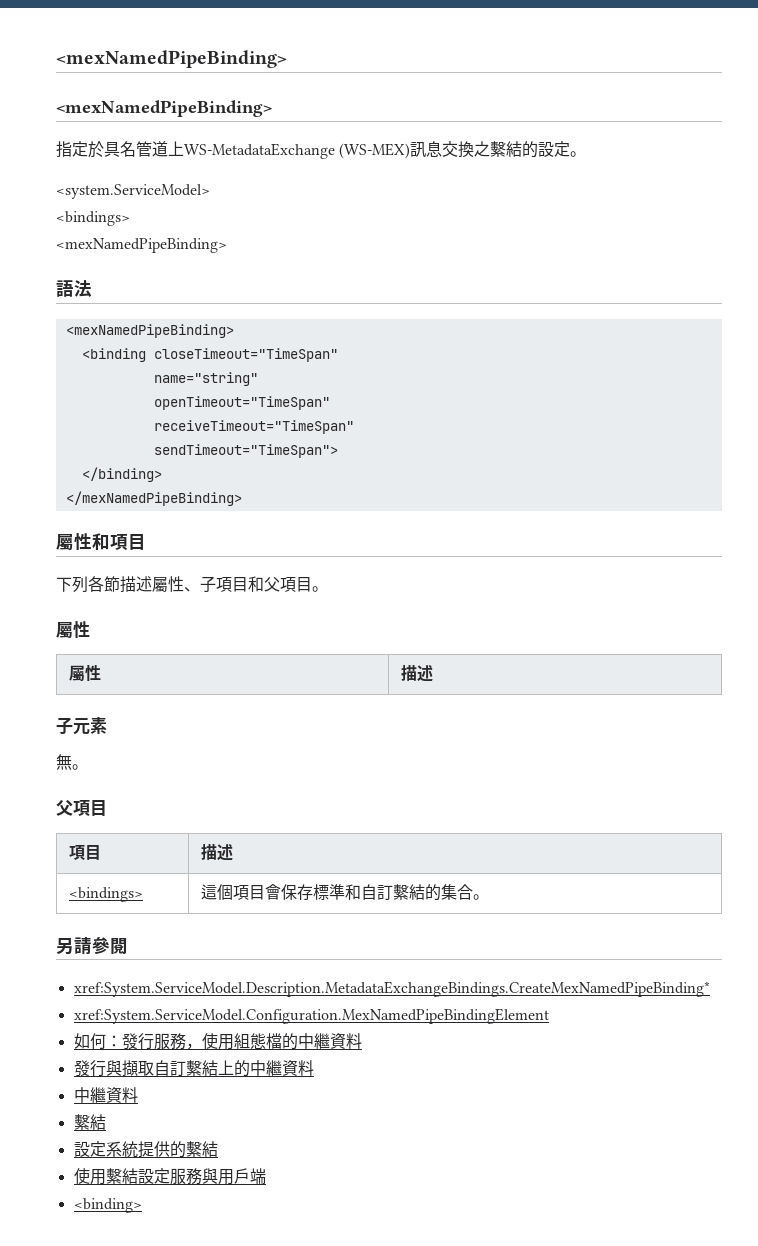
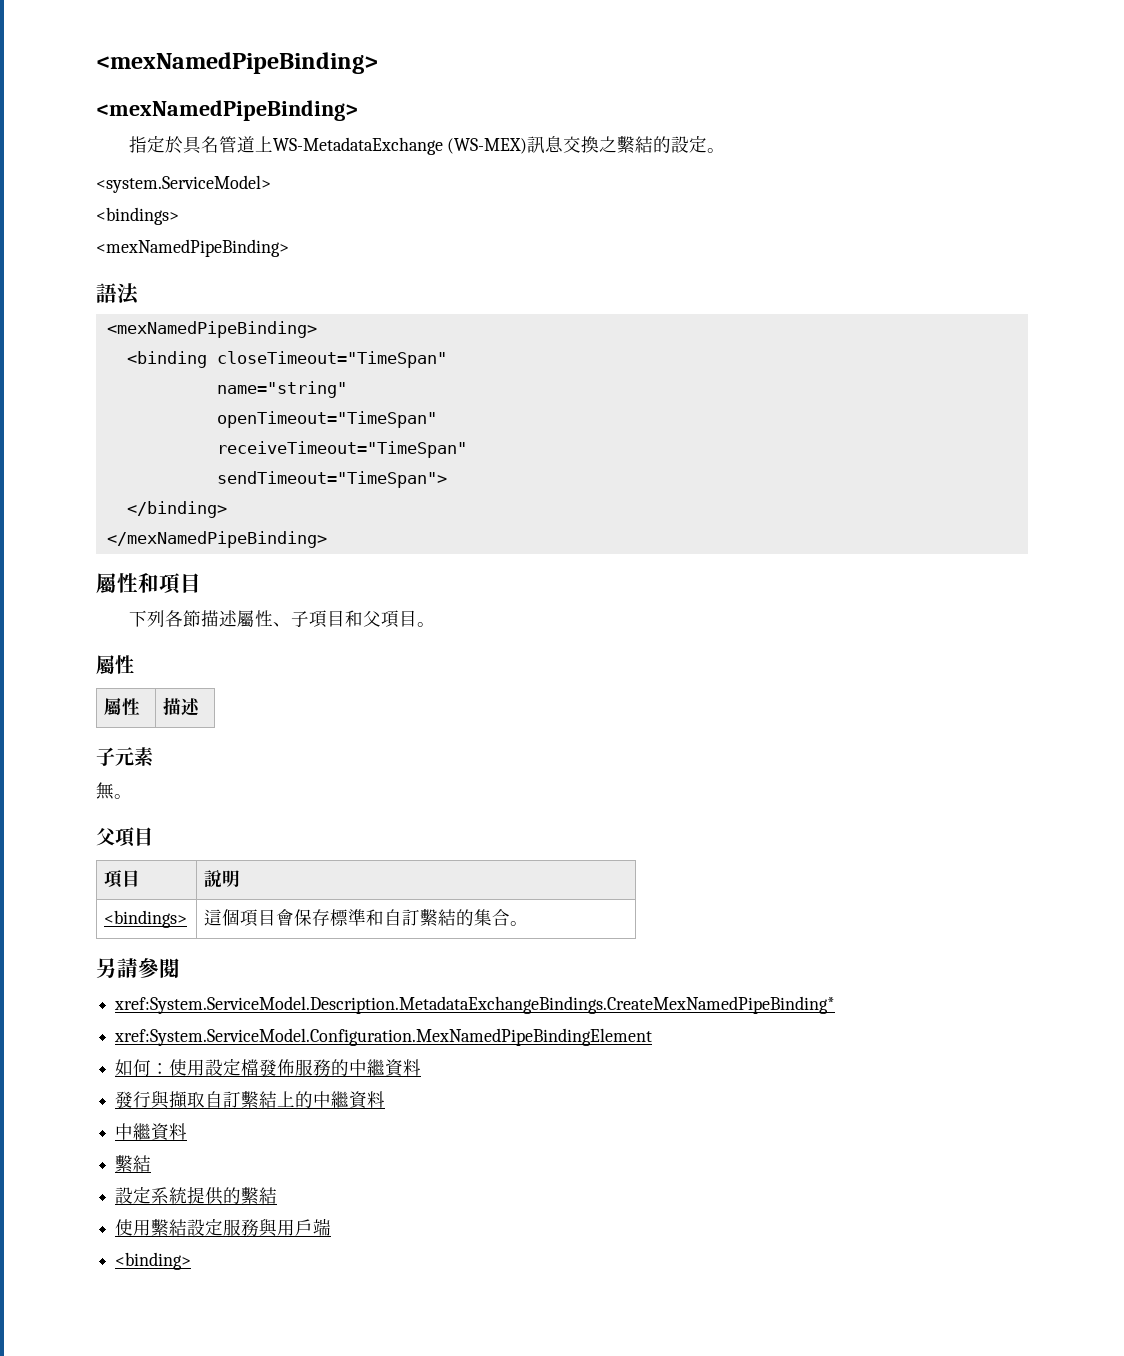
- 項目 | 描述
+ 項目 | 說明
- 如何：發行服務，使用組態檔的中繼資料
+ 如何：使用設定檔發佈服務的中繼資料

